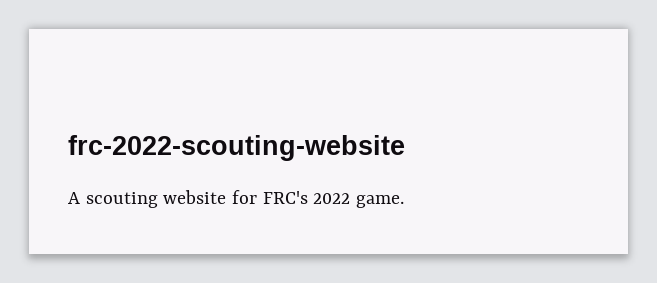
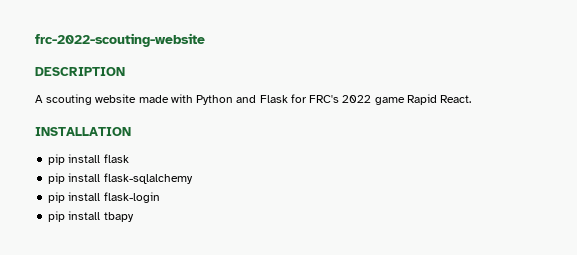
+ DESCRIPTION
- A scouting website for FRC's 2022 game.
+ A scouting website made with Python and Flask for FRC's 2022 game Rapid React.
+ INSTALLATION
+ pip install flask
+ pip install flask-sqlalchemy
+ pip install flask-login
+ pip install tbapy

